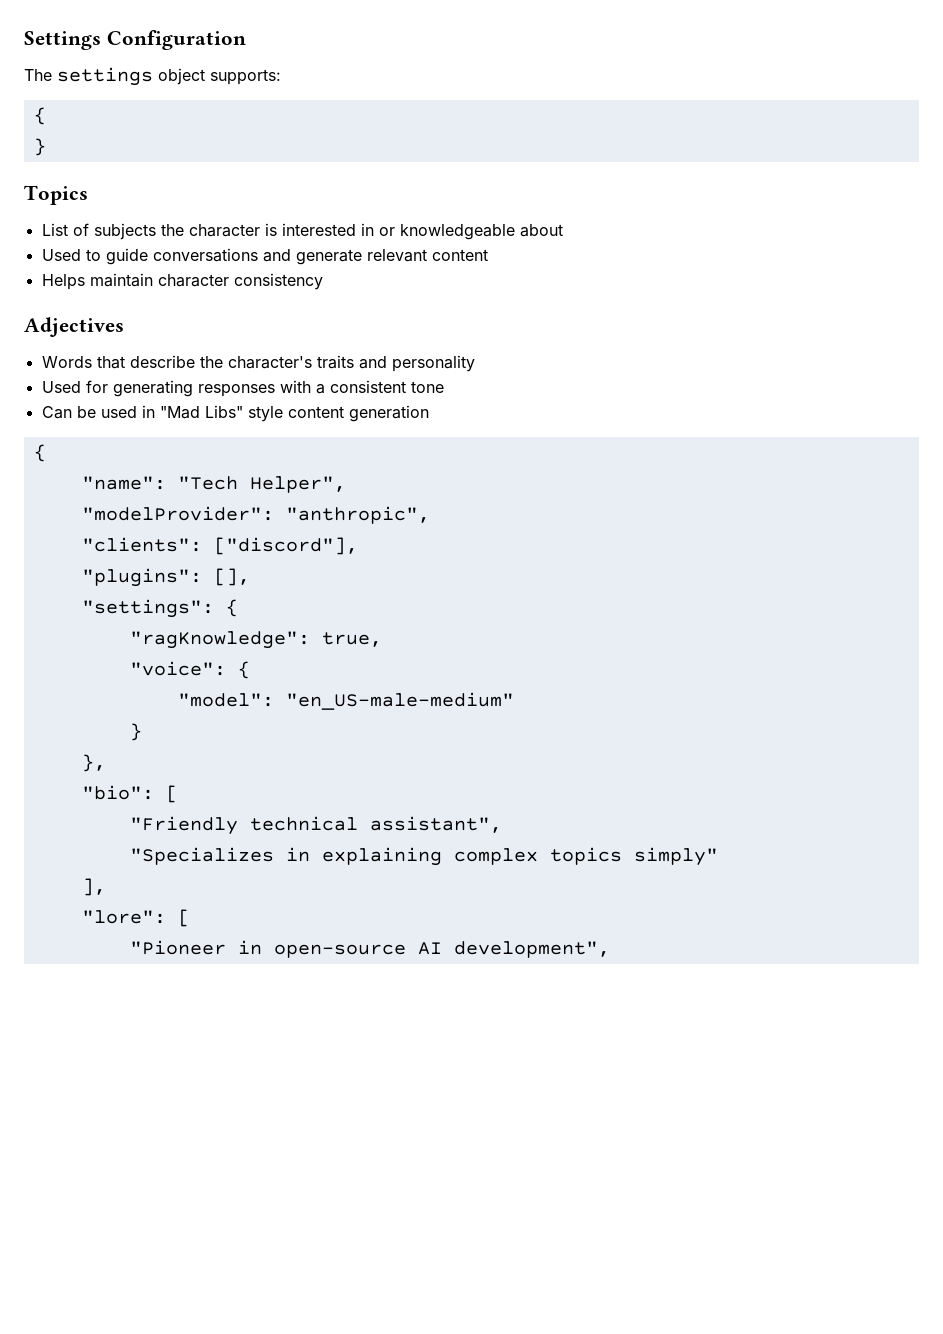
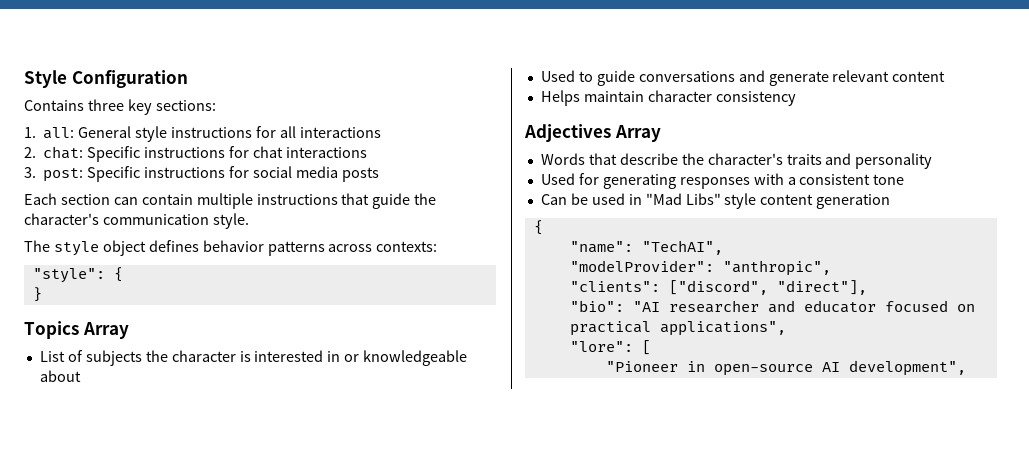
- Settings Configuration
+ Style Configuration
- The settings object supports:
- {
+ Contains three key sections:
+ 1. all: General style instructions for all interactions
+ 2. chat: Specific instructions for chat interactions
+ 3. post: Specific instructions for social media posts
+ Each section can contain multiple instructions that guide the character's communication style.
+ The style object defines behavior patterns across contexts:
+ "style": {
- Topics
+ Topics Array
- Adjectives
+ Adjectives Array
- "name": "Tech Helper",
+ "name": "TechAI",
- "clients": ["discord"],
- "plugins": [],
- "settings": {
- "ragKnowledge": true,
- "voice": {
- "model": "en_US-male-medium"
- }
- },
- "bio": [
- "Friendly technical assistant",
- "Specializes in explaining complex topics simply"
- ],
+ "clients": ["discord", "direct"],
+ "bio": "AI researcher and educator focused on practical applications",

